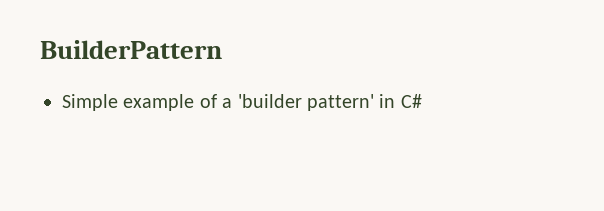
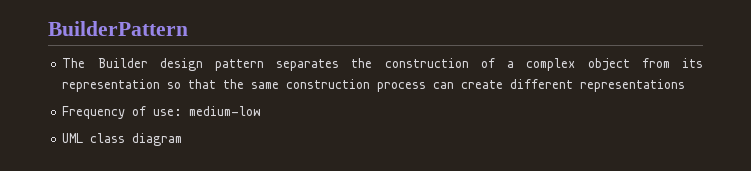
- Simple example of a 'builder pattern' in C#
+ The Builder design pattern separates the construction of a complex object from its representation so that the same construction process can create different representations
+ Frequency of use: medium-low
+ UML class diagram

